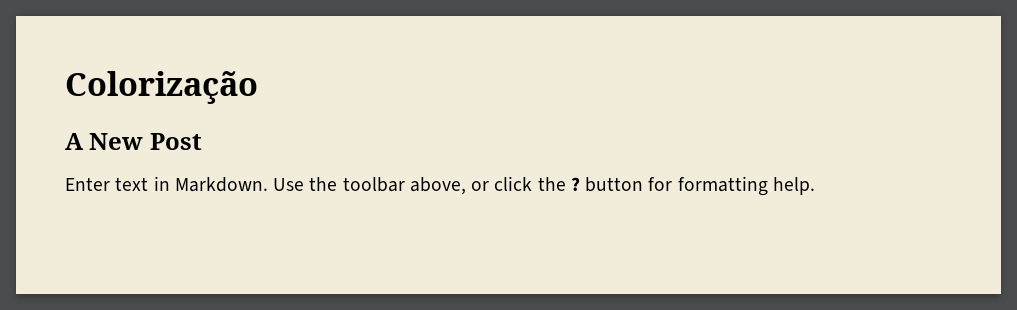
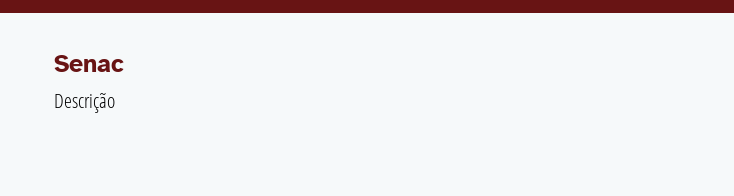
- Colorização
- A New Post
- Enter text in Markdown. Use the toolbar above, or click the ? button for formatting help.
+ Senac
+ Descrição

